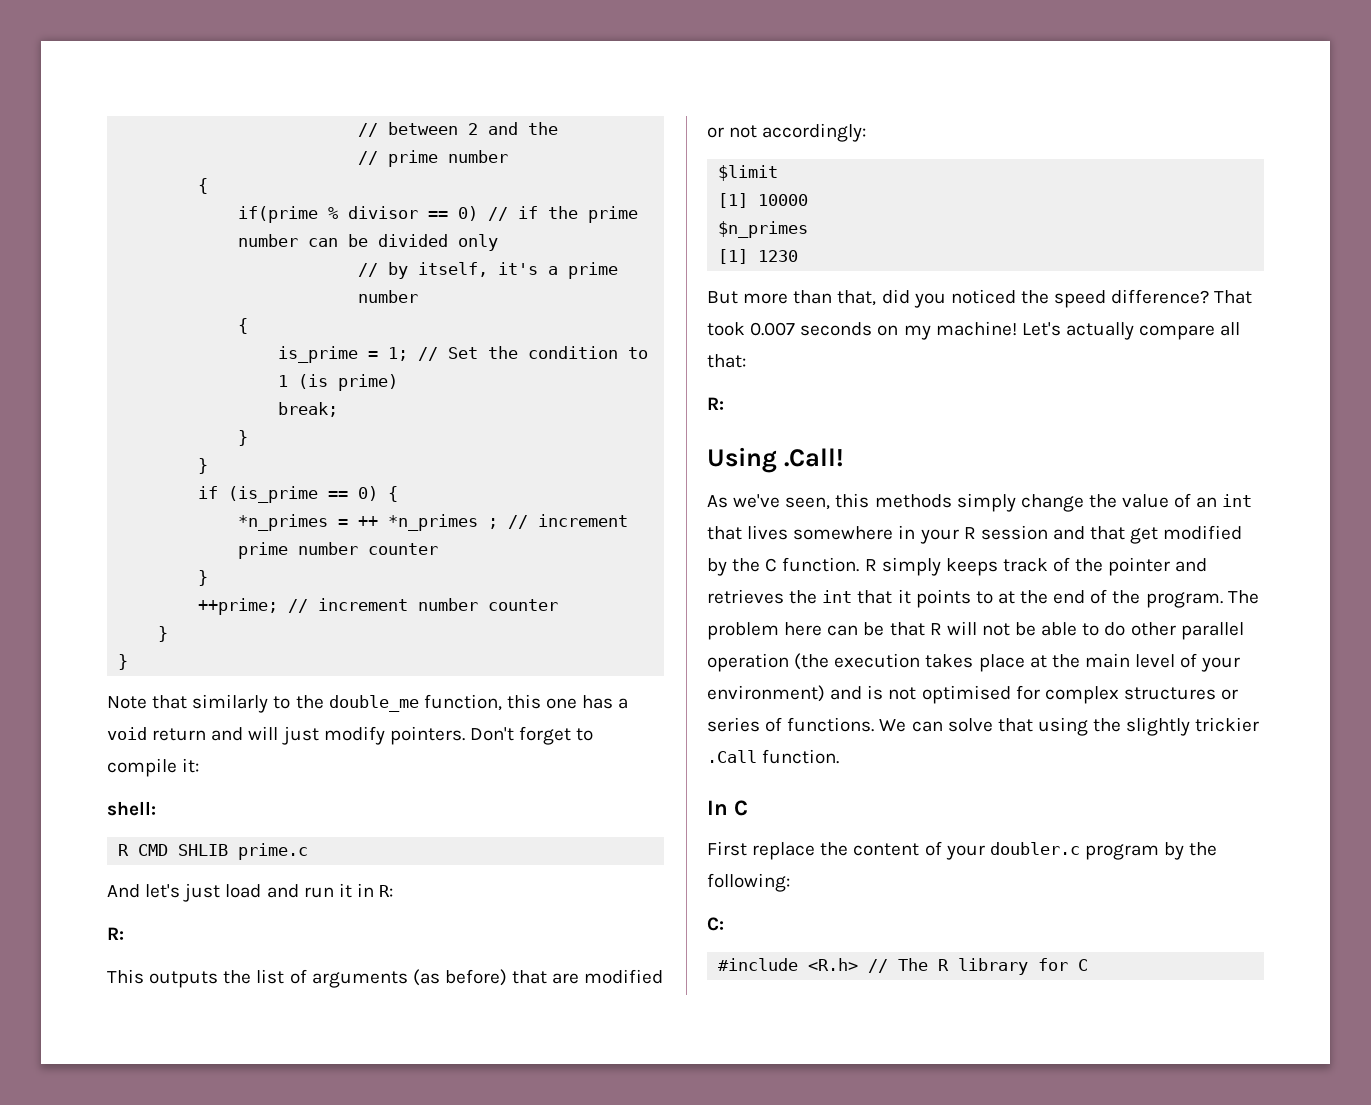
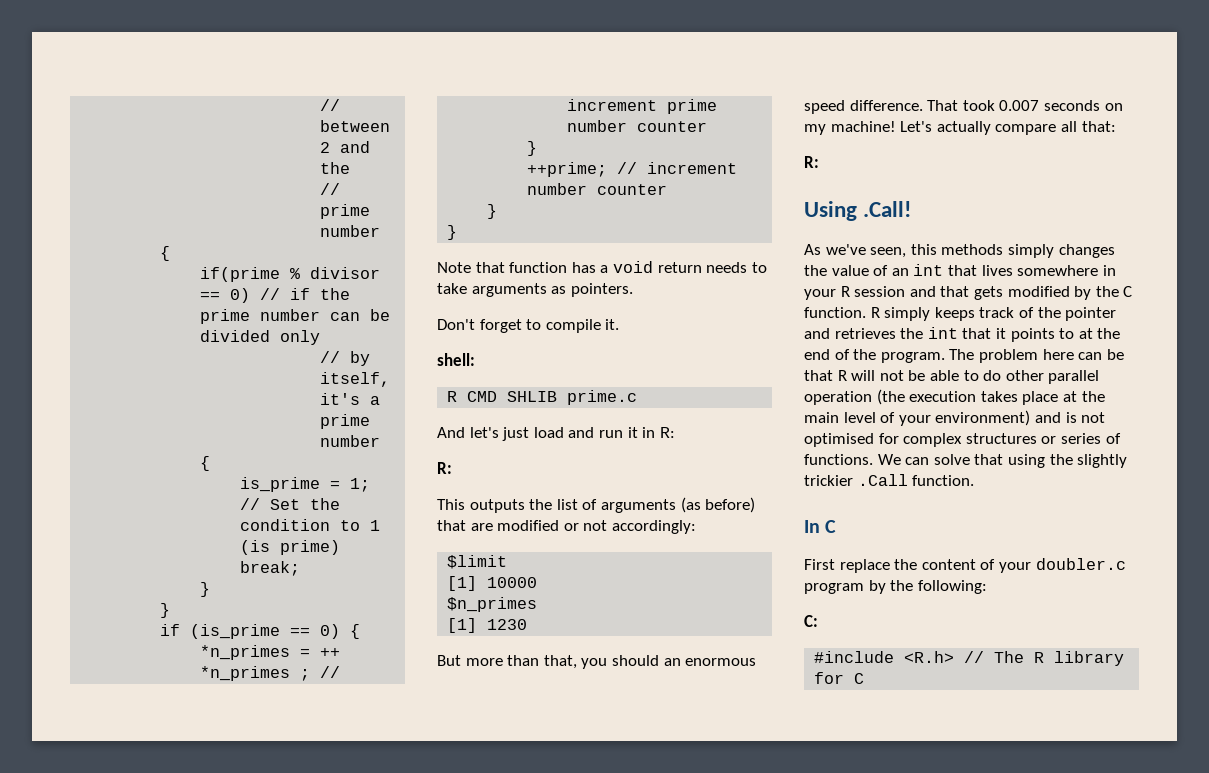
- Note that similarly to the double_me function, this one has a void return and will just modify pointers. Don't forget to compile it:
+ Note that function has a void return needs to take arguments as pointers.
+ Don't forget to compile it.
- But more than that, did you noticed the speed difference?
+ But more than that, you should an enormous speed difference.
- As we've seen, this methods simply change the value of an int that lives somewhere in your R session and that get modified by the C function.
+ As we've seen, this methods simply changes the value of an int that lives somewhere in your R session and that gets modified by the C function.

